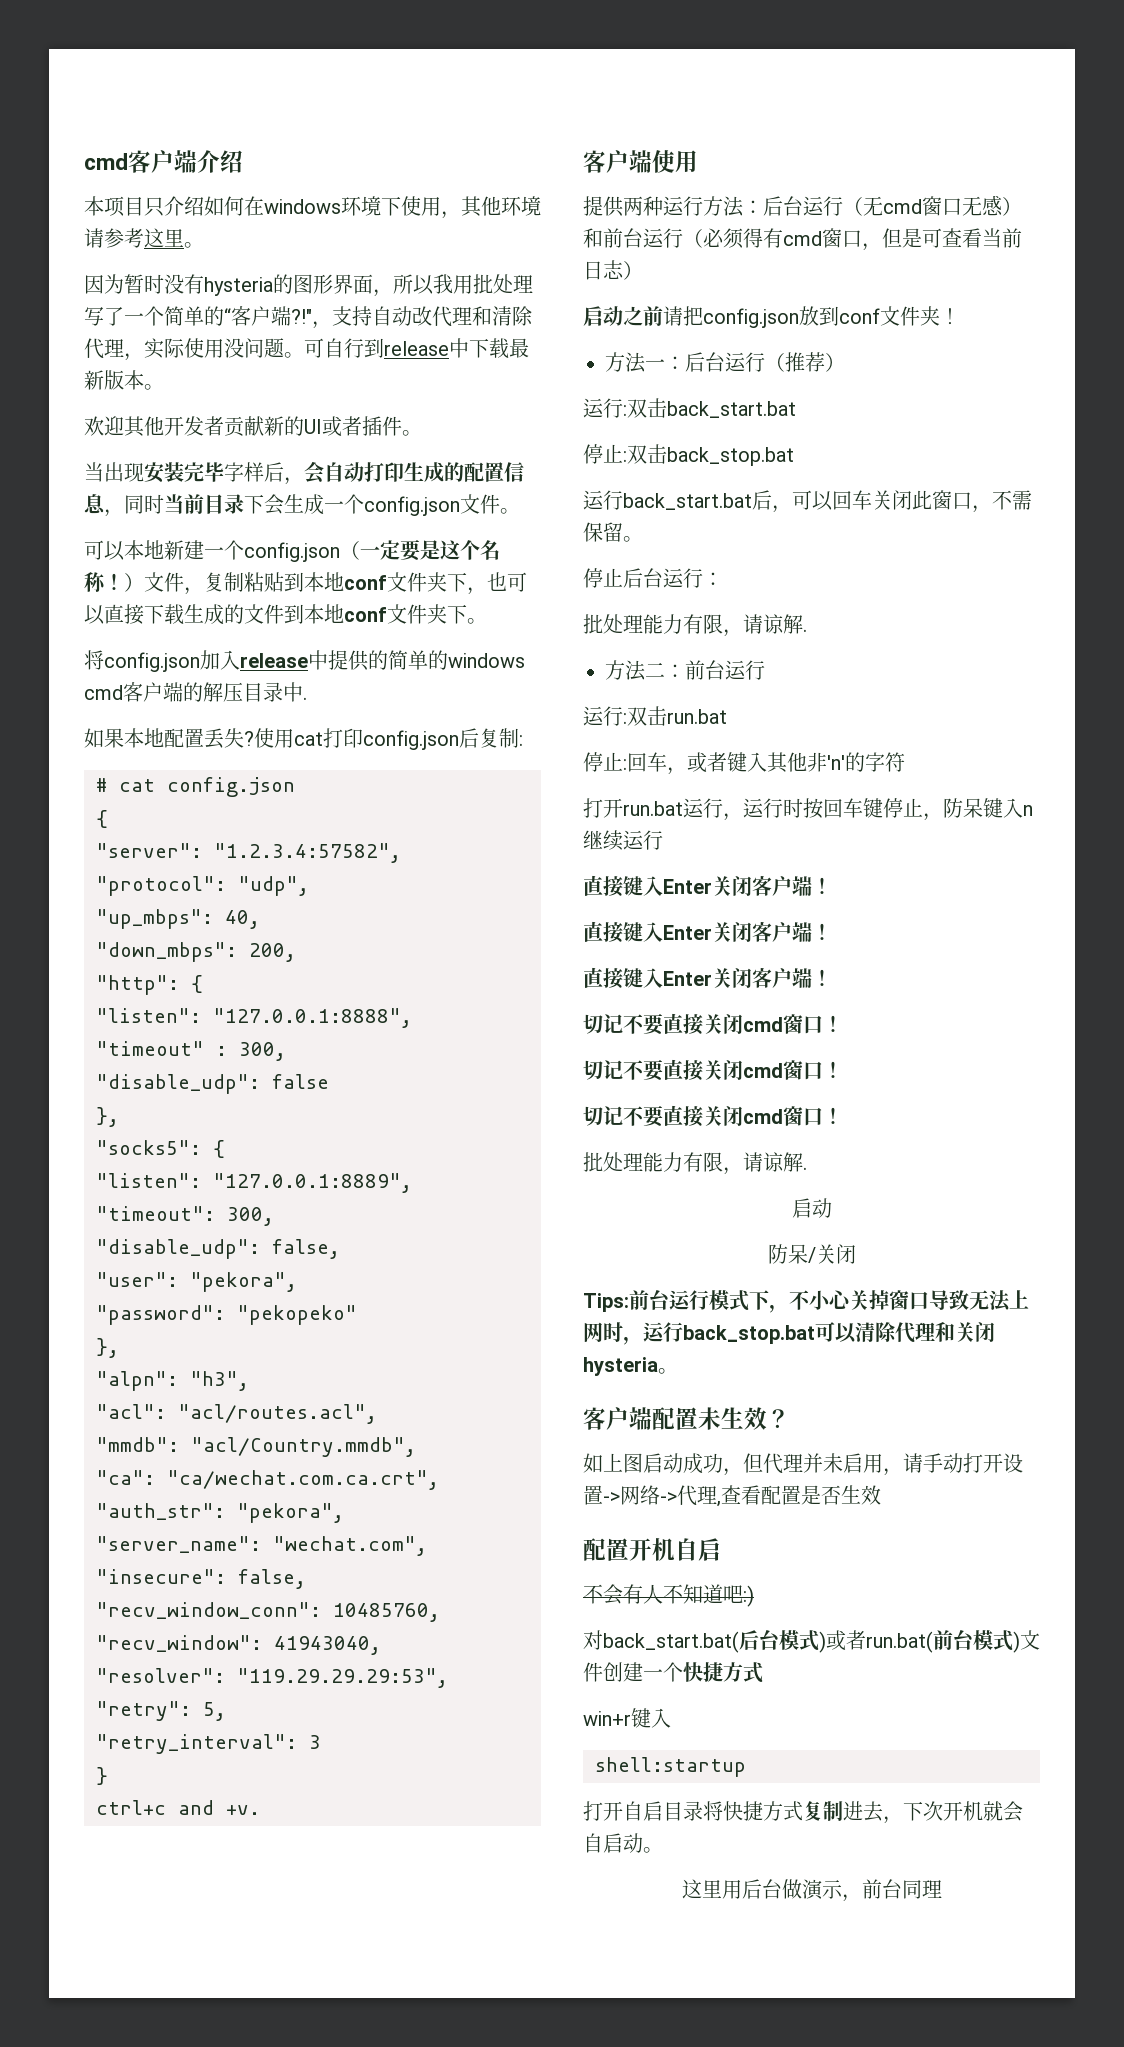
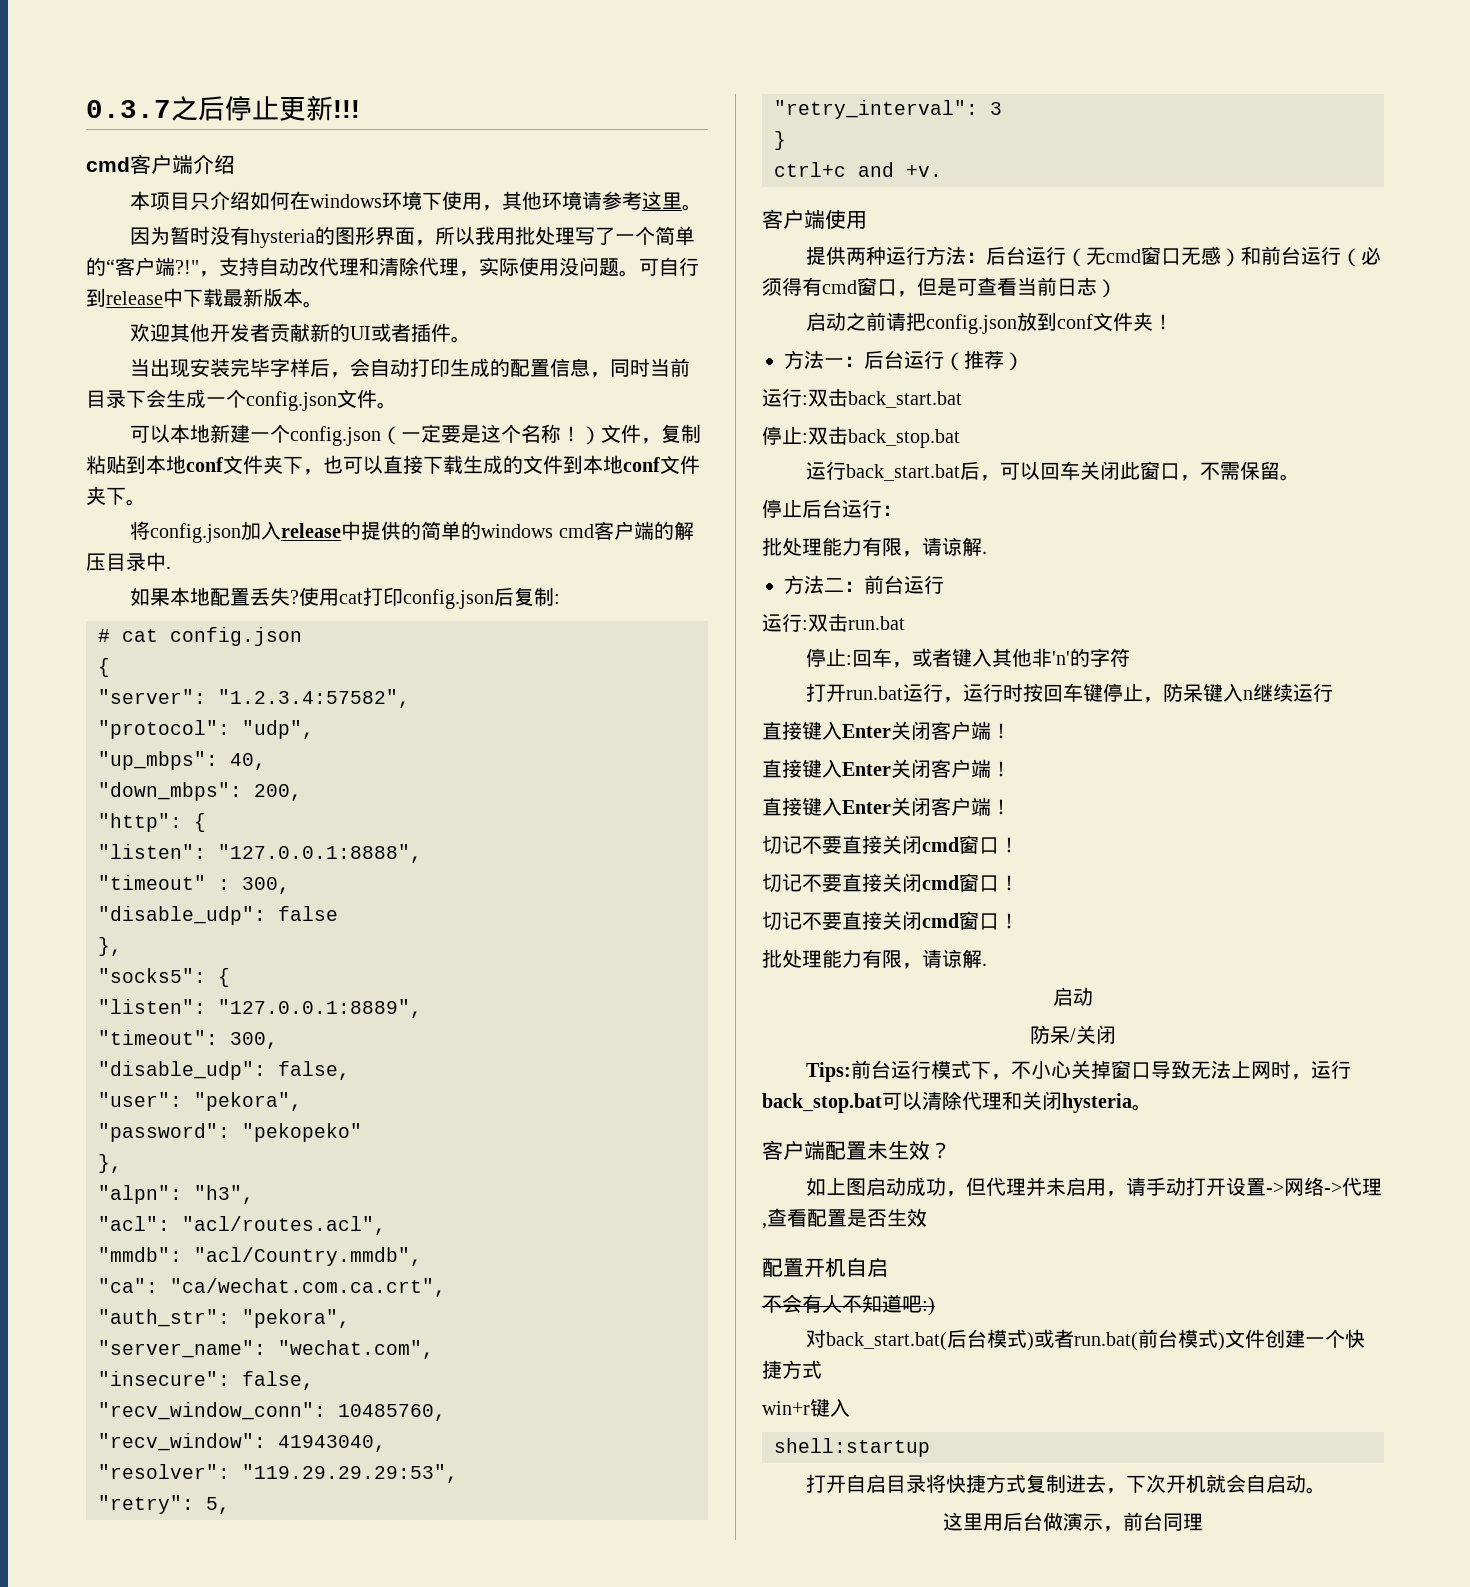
+ 0.3.7之后停止更新!!!

